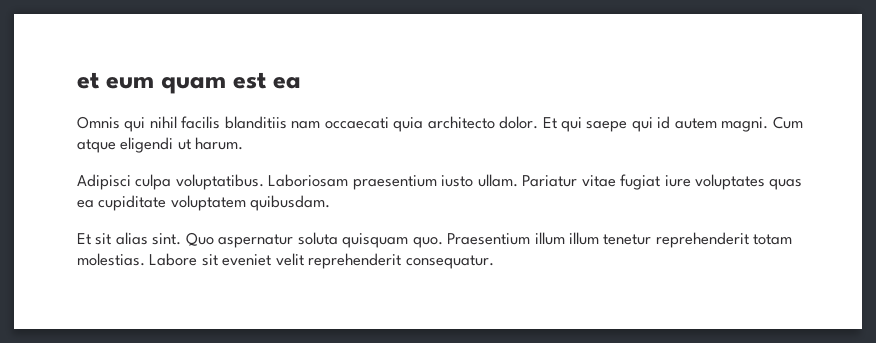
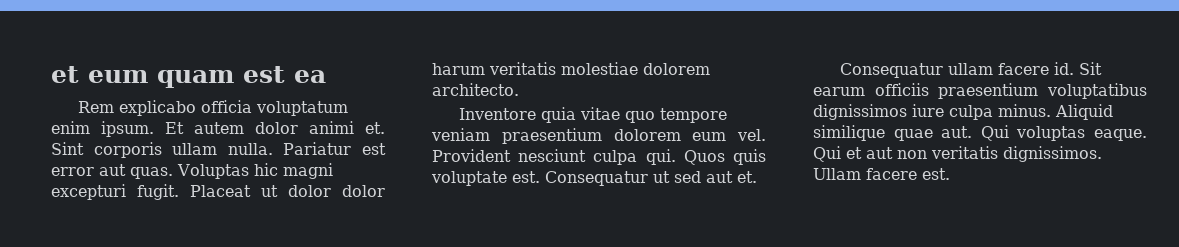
- Omnis qui nihil facilis blanditiis nam occaecati quia architecto dolor. Et qui saepe qui id autem magni. Cum atque eligendi ut harum.
- Adipisci culpa voluptatibus. Laboriosam praesentium iusto ullam. Pariatur vitae fugiat iure voluptates quas ea cupiditate voluptatem quibusdam.
- Et sit alias sint. Quo aspernatur soluta quisquam quo. Praesentium illum illum tenetur reprehenderit totam molestias. Labore sit eveniet velit reprehenderit consequatur.
+ Rem explicabo officia voluptatum enim ipsum. Et autem dolor animi et. Sint corporis ullam nulla. Pariatur est error aut quas. Voluptas hic magni excepturi fugit. Placeat ut dolor dolor harum veritatis molestiae dolorem architecto.
+ Inventore quia vitae quo tempore veniam praesentium dolorem eum vel. Provident nesciunt culpa qui. Quos quis voluptate est. Consequatur ut sed aut et.
+ Consequatur ullam facere id. Sit earum officiis praesentium voluptatibus dignissimos iure culpa minus. Aliquid similique quae aut. Qui voluptas eaque. Qui et aut non veritatis dignissimos. Ullam facere est.

